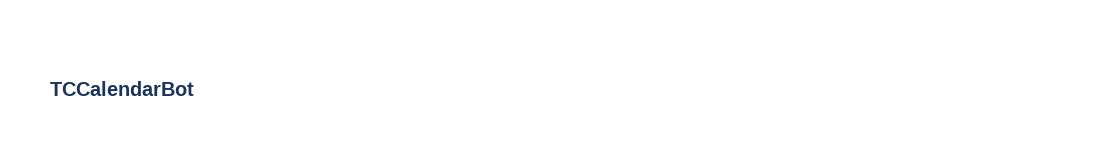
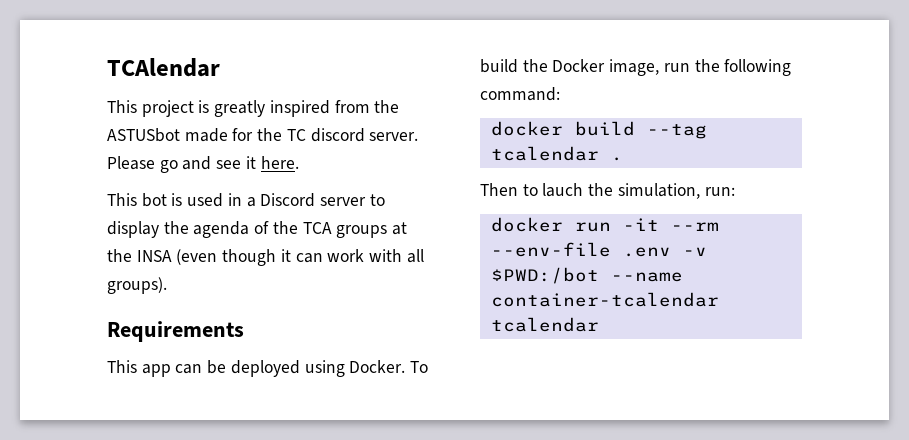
- TCCalendarBot
+ TCAlendar
+ This project is greatly inspired from the ASTUSbot made for the TC discord server. Please go and see it here.
+ This bot is used in a Discord server to display the agenda of the TCA groups at the INSA (even though it can work with all groups).
+ Requirements
+ This app can be deployed using Docker. To build the Docker image, run the following command:
+ docker build --tag tcalendar .
+ Then to lauch the simulation, run:
+ docker run -it --rm --env-file .env -v $PWD:/bot --name container-tcalendar tcalendar

